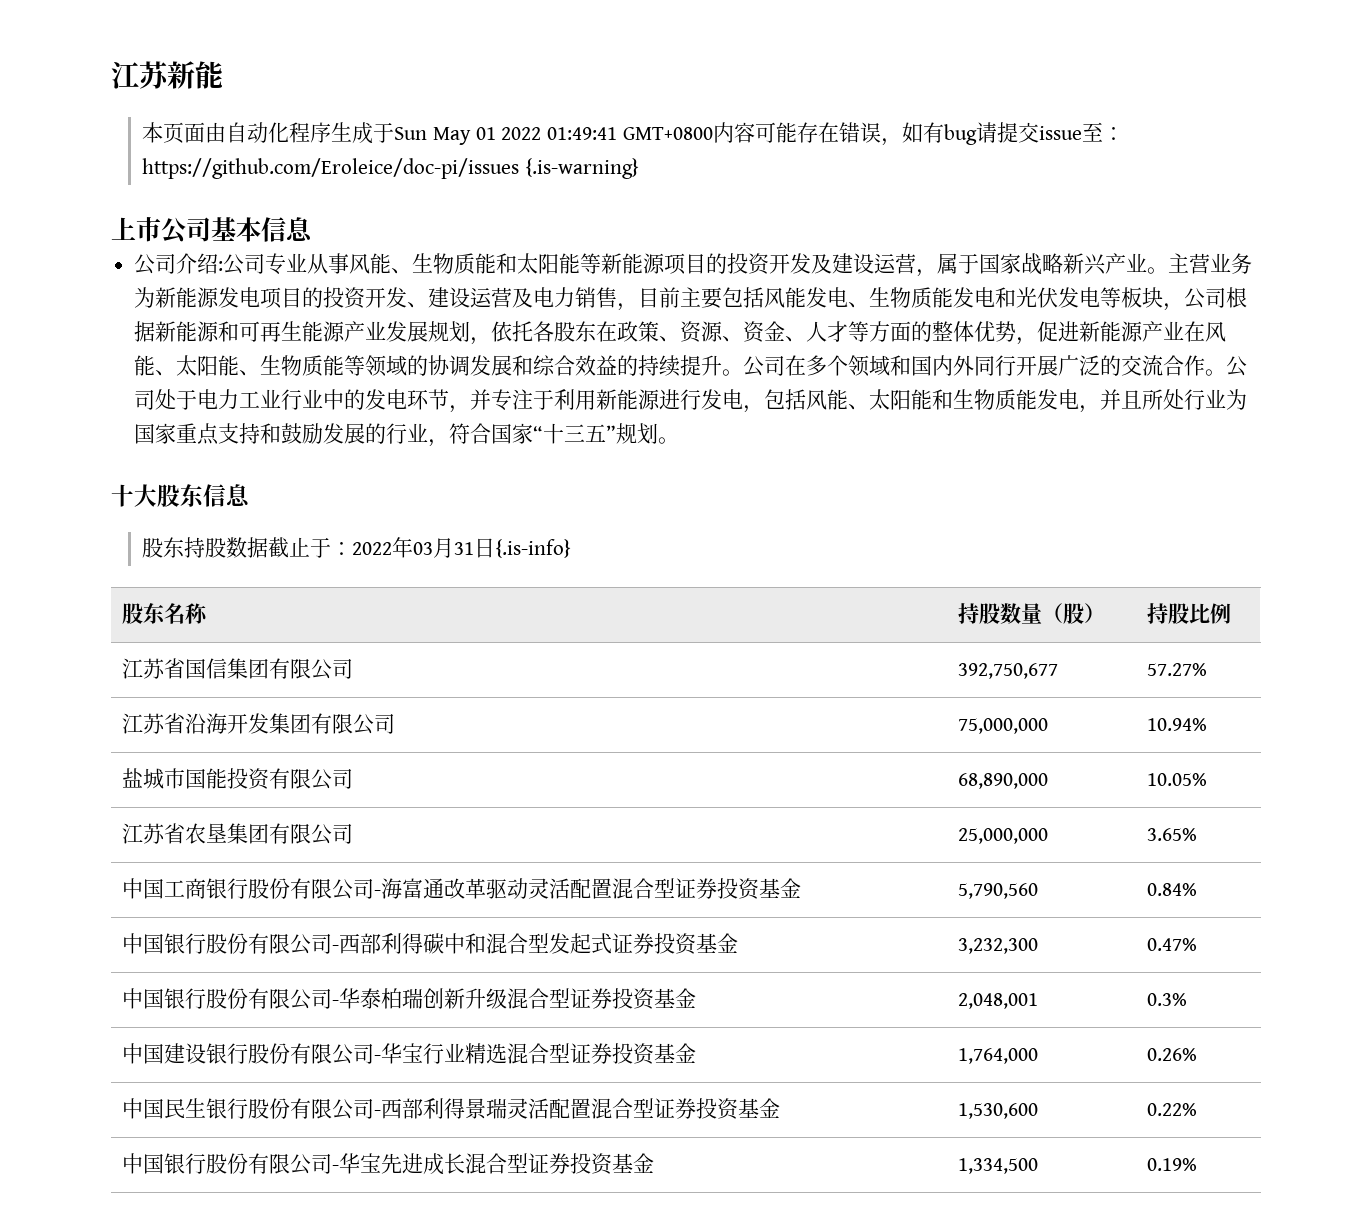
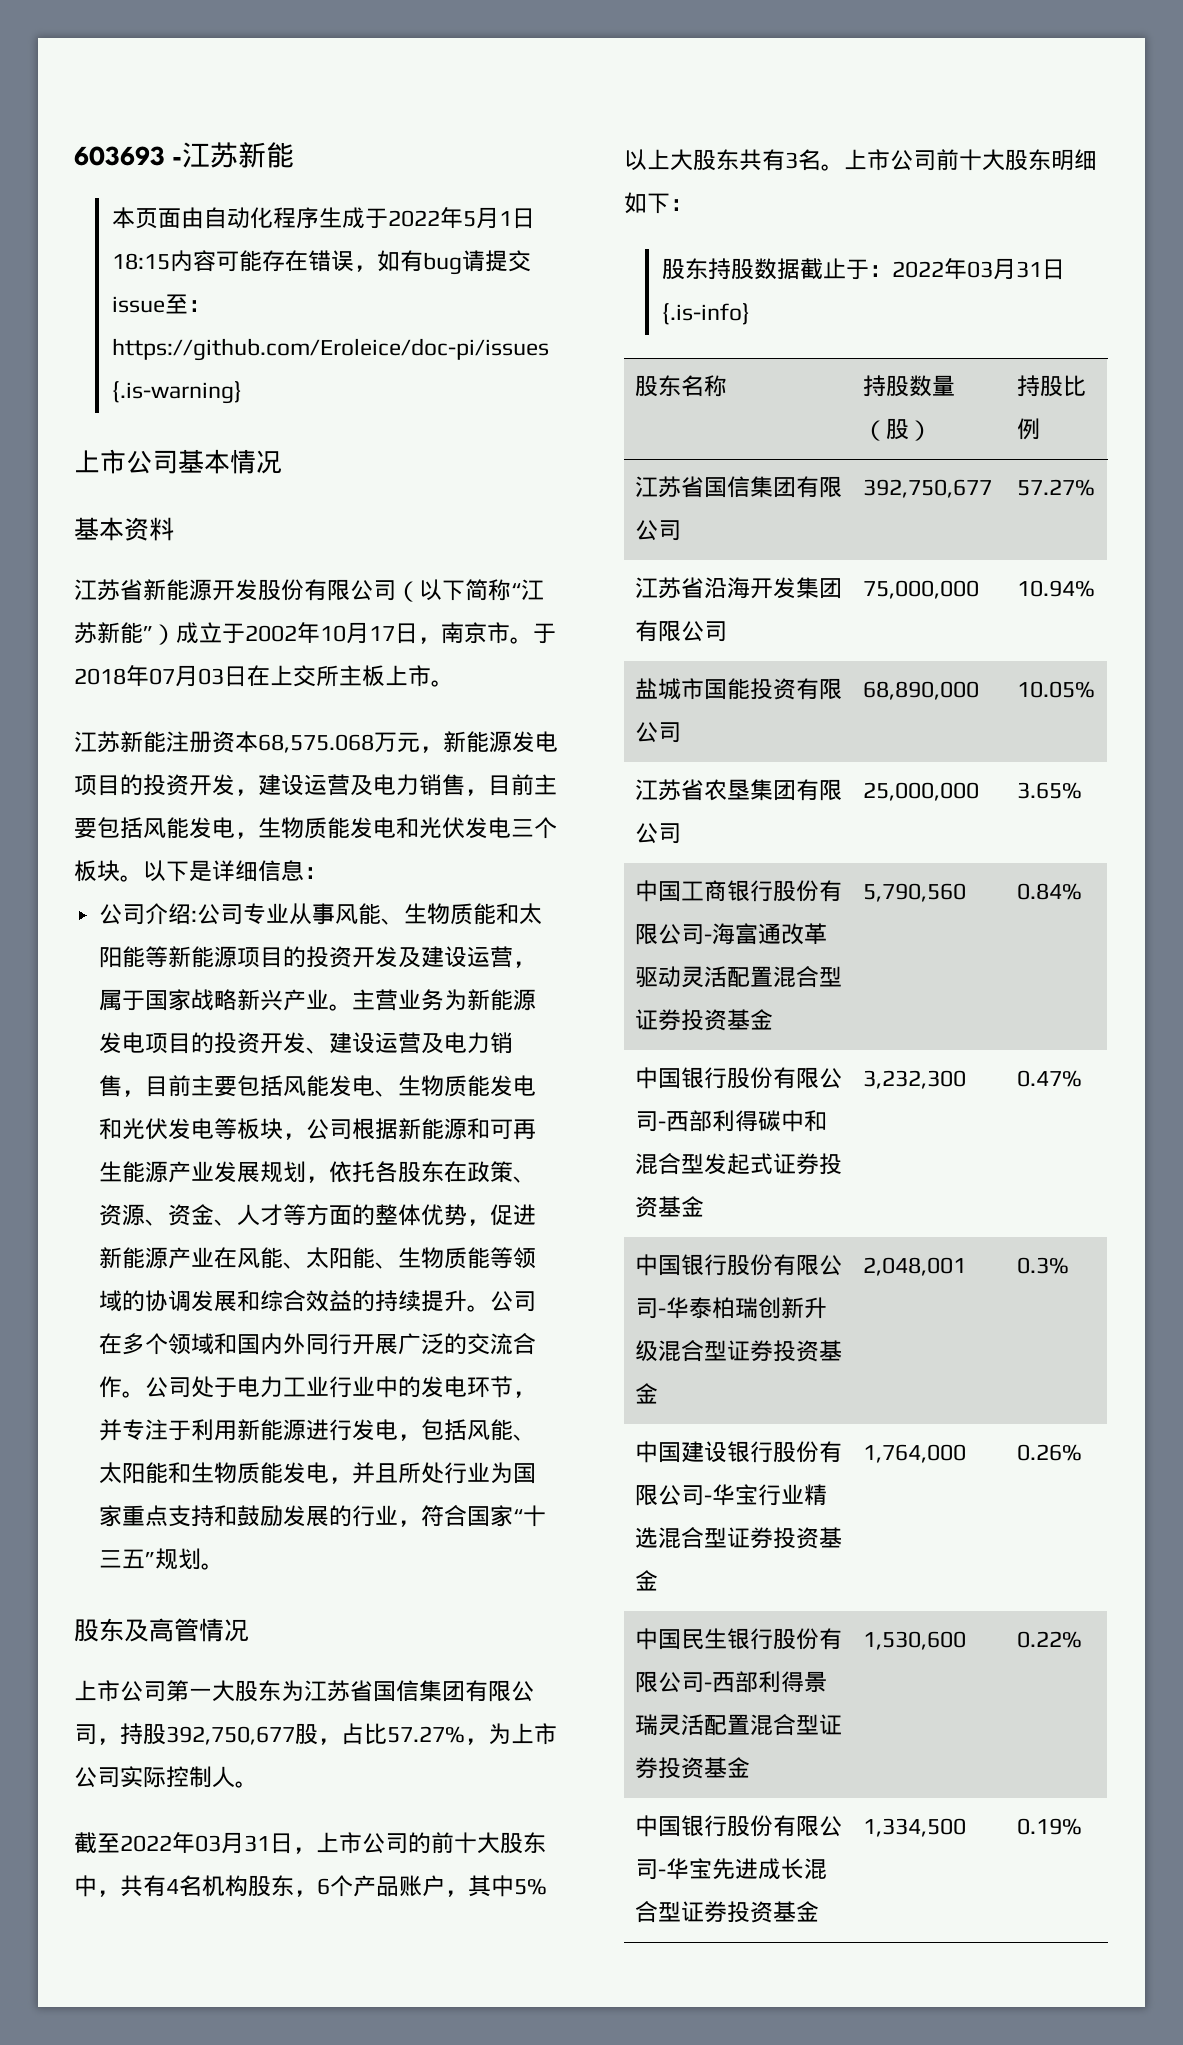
- 江苏新能
+ 603693 -江苏新能
- 本页面由自动化程序生成于Sun May 01 2022 01:49:41 GMT+0800内容可能存在错误，如有bug请提交issue至：https://github.com/Eroleice/doc-pi/issues {.is-warning}
+ 本页面由自动化程序生成于2022年5月1日18:15内容可能存在错误，如有bug请提交issue至：https://github.com/Eroleice/doc-pi/issues {.is-warning}
- 上市公司基本信息
+ 上市公司基本情况
+ 基本资料
+ 江苏省新能源开发股份有限公司（以下简称“江苏新能”）成立于2002年10月17日，南京市。于2018年07月03日在上交所主板上市。
+ 江苏新能注册资本68,575.068万元，新能源发电项目的投资开发，建设运营及电力销售，目前主要包括风能发电，生物质能发电和光伏发电三个板块。以下是详细信息：
- 十大股东信息
+ 股东及高管情况
+ 上市公司第一大股东为江苏省国信集团有限公司，持股392,750,677股，占比57.27%，为上市公司实际控制人。
+ 截至2022年03月31日，上市公司的前十大股东中，共有4名机构股东，6个产品账户，其中5%以上大股东共有3名。上市公司前十大股东明细如下：

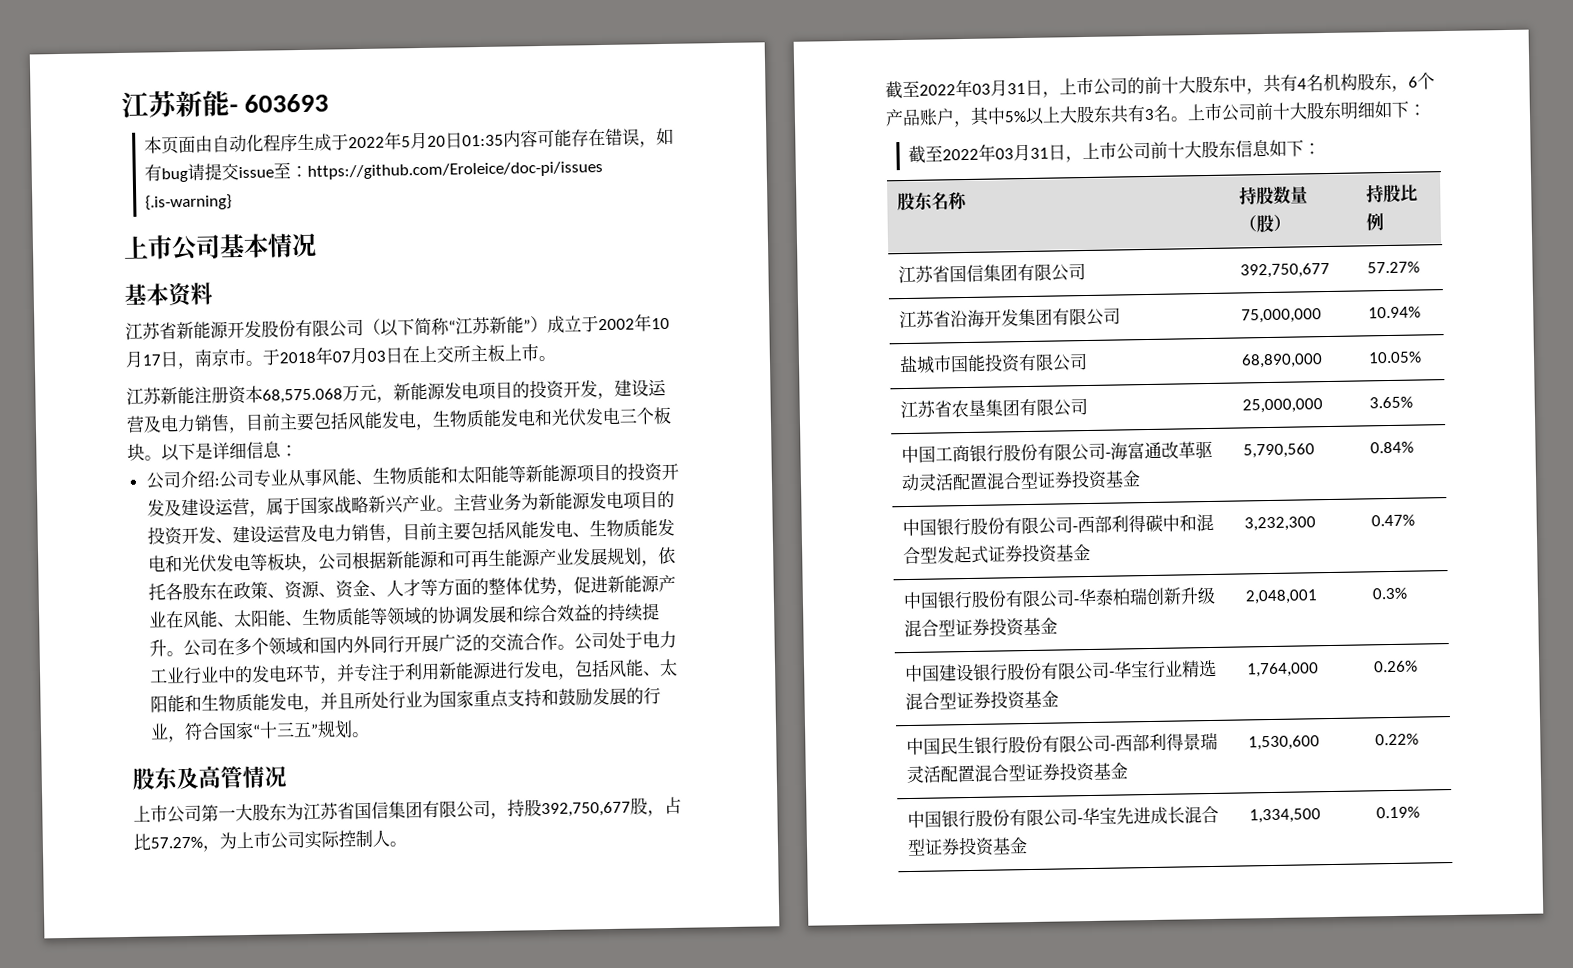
- 603693 -江苏新能
+ 江苏新能- 603693
- 本页面由自动化程序生成于2022年5月1日18:15内容可能存在错误，如有bug请提交issue至：https://github.com/Eroleice/doc-pi/issues {.is-warning}
+ 本页面由自动化程序生成于2022年5月20日01:35内容可能存在错误，如有bug请提交issue至：https://github.com/Eroleice/doc-pi/issues {.is-warning}
- 股东持股数据截止于：2022年03月31日{.is-info}
+ 截至2022年03月31日，上市公司前十大股东信息如下：

